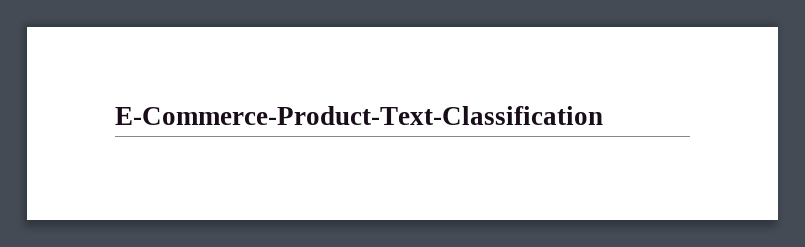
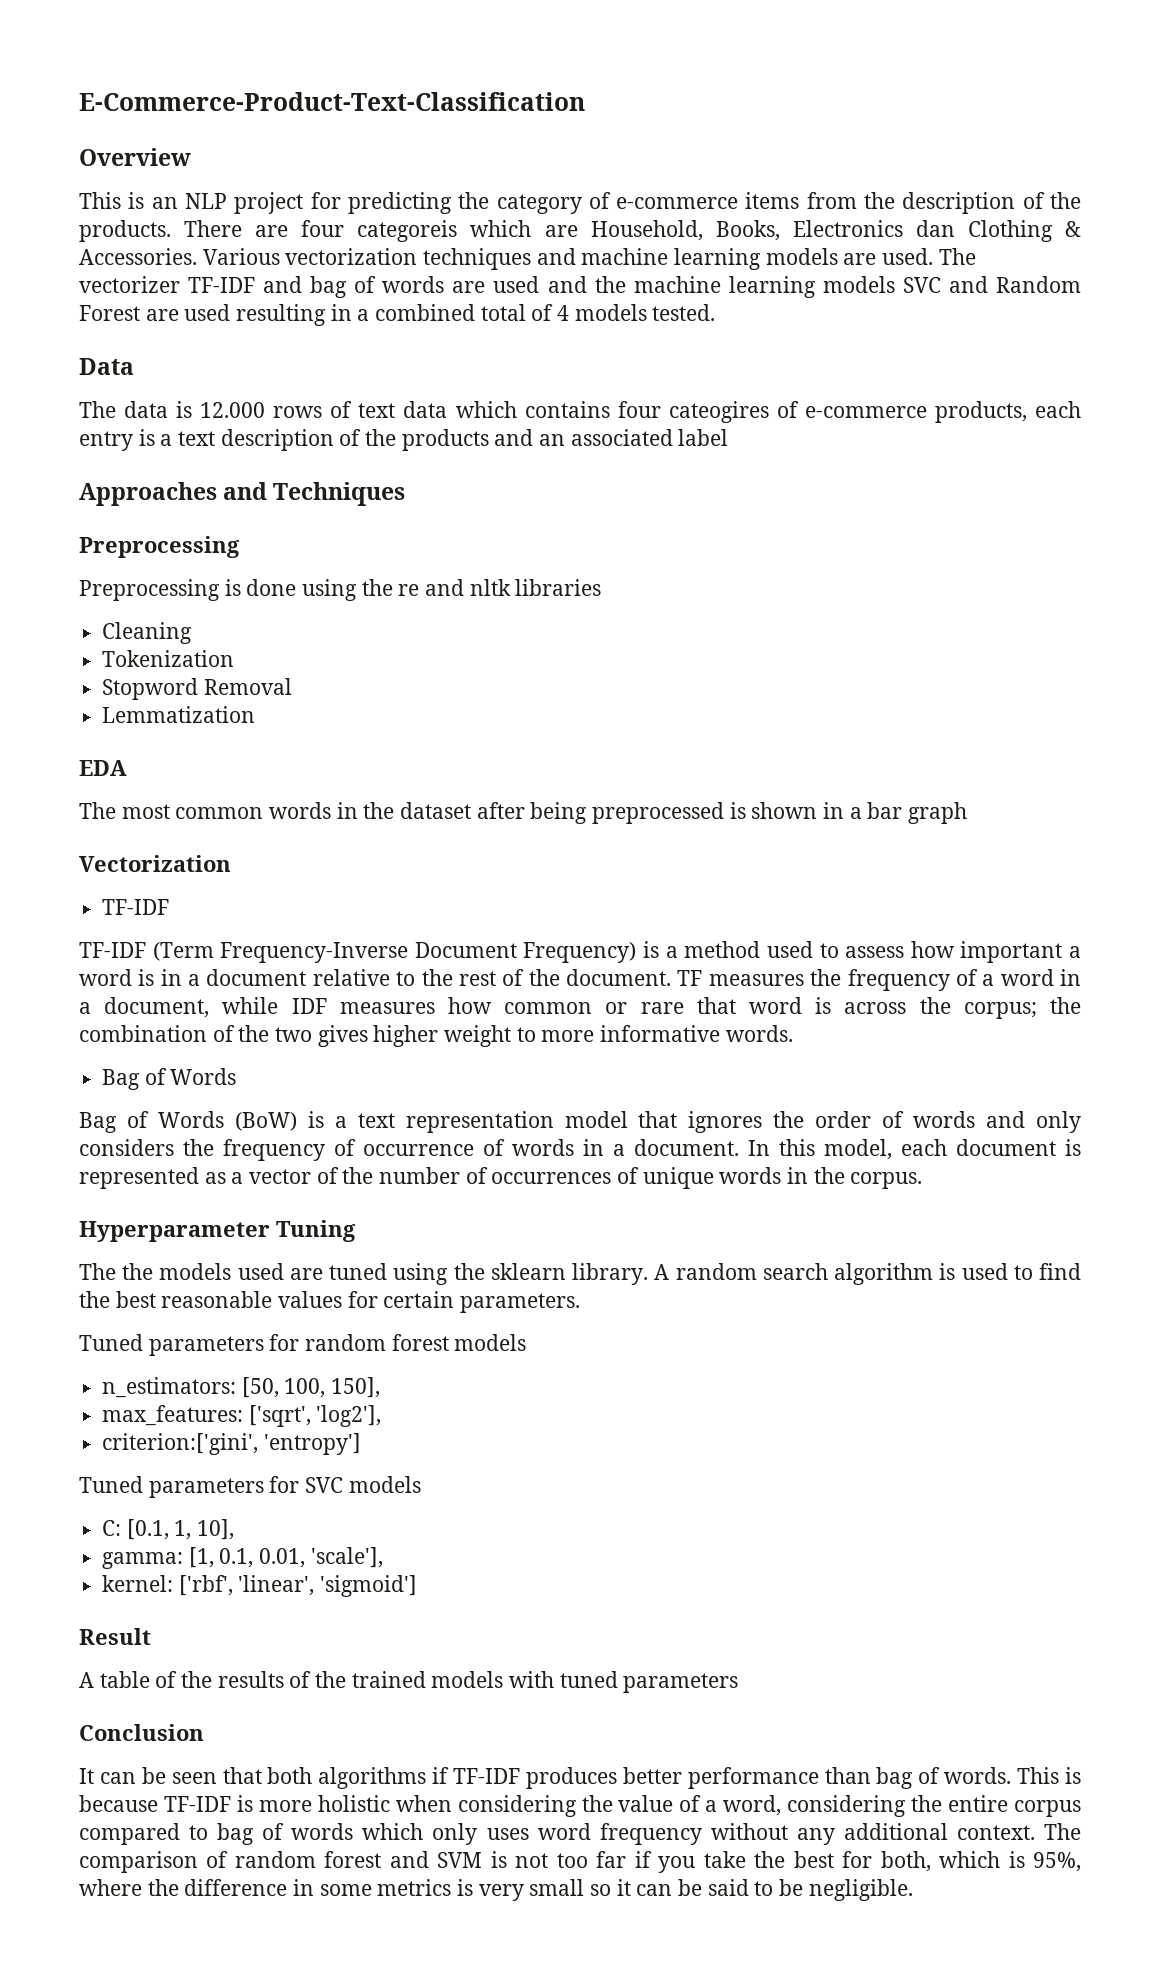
+ Overview
+ This is an NLP project for predicting the category of e-commerce items from the description of the products. There are four categoreis which are Household, Books, Electronics dan Clothing & Accessories. Various vectorization techniques and machine learning models are used. The vectorizer TF-IDF and bag of words are used and the machine learning models SVC and Random Forest are used resulting in a combined total of 4 models tested.
+ Data
+ The data is 12.000 rows of text data which contains four cateogires of e-commerce products, each entry is a text description of the products and an associated label
+ Approaches and Techniques
+ Preprocessing
+ Preprocessing is done using the re and nltk libraries
+ Cleaning
+ Tokenization
+ Stopword Removal
+ Lemmatization
+ EDA
+ The most common words in the dataset after being preprocessed is shown in a bar graph
+ Vectorization
+ TF-IDF
+ TF-IDF (Term Frequency-Inverse Document Frequency) is a method used to assess how important a word is in a document relative to the rest of the document. TF measures the frequency of a word in a document, while IDF measures how common or rare that word is across the corpus; the combination of the two gives higher weight to more informative words.
+ Bag of Words
+ Bag of Words (BoW) is a text representation model that ignores the order of words and only considers the frequency of occurrence of words in a document. In this model, each document is represented as a vector of the number of occurrences of unique words in the corpus.
+ Hyperparameter Tuning
+ The the models used are tuned using the sklearn library. A random search algorithm is used to find the best reasonable values for certain parameters.
+ Tuned parameters for random forest models
+ n_estimators: [50, 100, 150],
+ max_features: ['sqrt', 'log2'],
+ criterion:['gini', 'entropy']
+ Tuned parameters for SVC models
+ C: [0.1, 1, 10],
+ gamma: [1, 0.1, 0.01, 'scale'],
+ kernel: ['rbf', 'linear', 'sigmoid']
+ Result
+ A table of the results of the trained models with tuned parameters
+ Conclusion
+ It can be seen that both algorithms if TF-IDF produces better performance than bag of words. This is because TF-IDF is more holistic when considering the value of a word, considering the entire corpus compared to bag of words which only uses word frequency without any additional context. The comparison of random forest and SVM is not too far if you take the best for both, which is 95%, where the difference in some metrics is very small so it can be said to be negligible.

